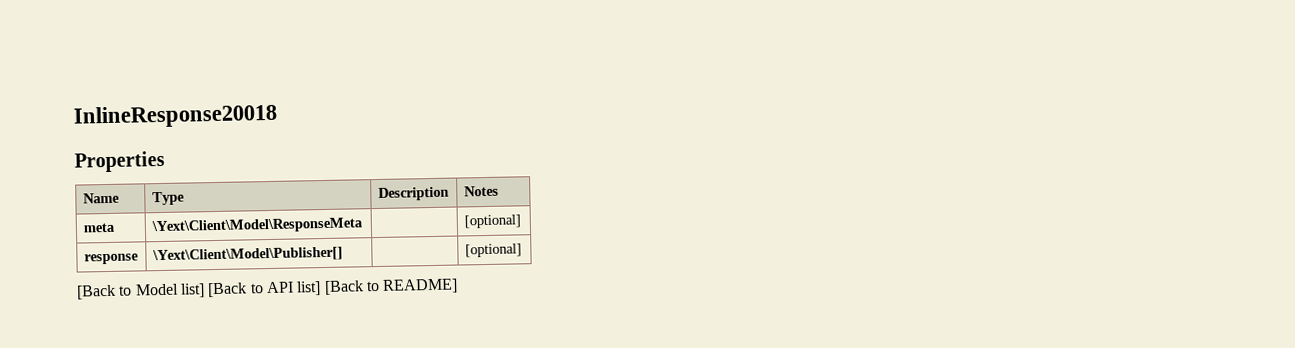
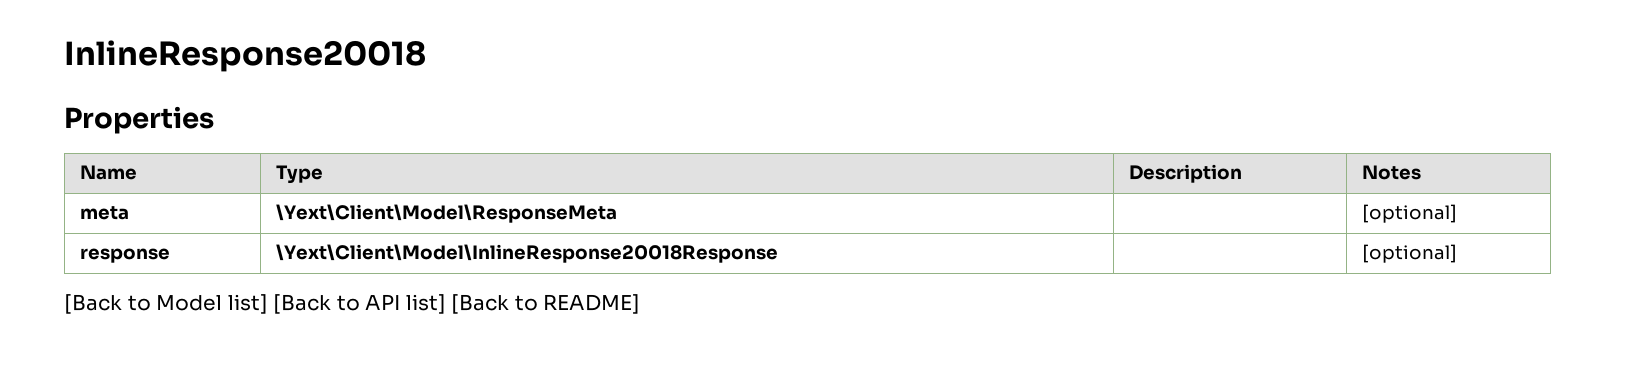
- response | \Yext\Client\Model\Publisher[] | | [optional]
+ response | \Yext\Client\Model\InlineResponse20018Response | | [optional]

